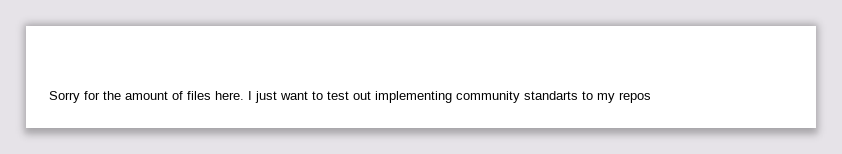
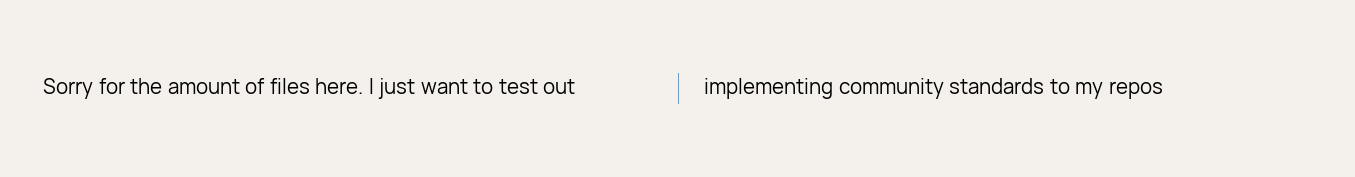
- I just want to test out implementing community standarts to my repos
+ I just want to test out implementing community standards to my repos

